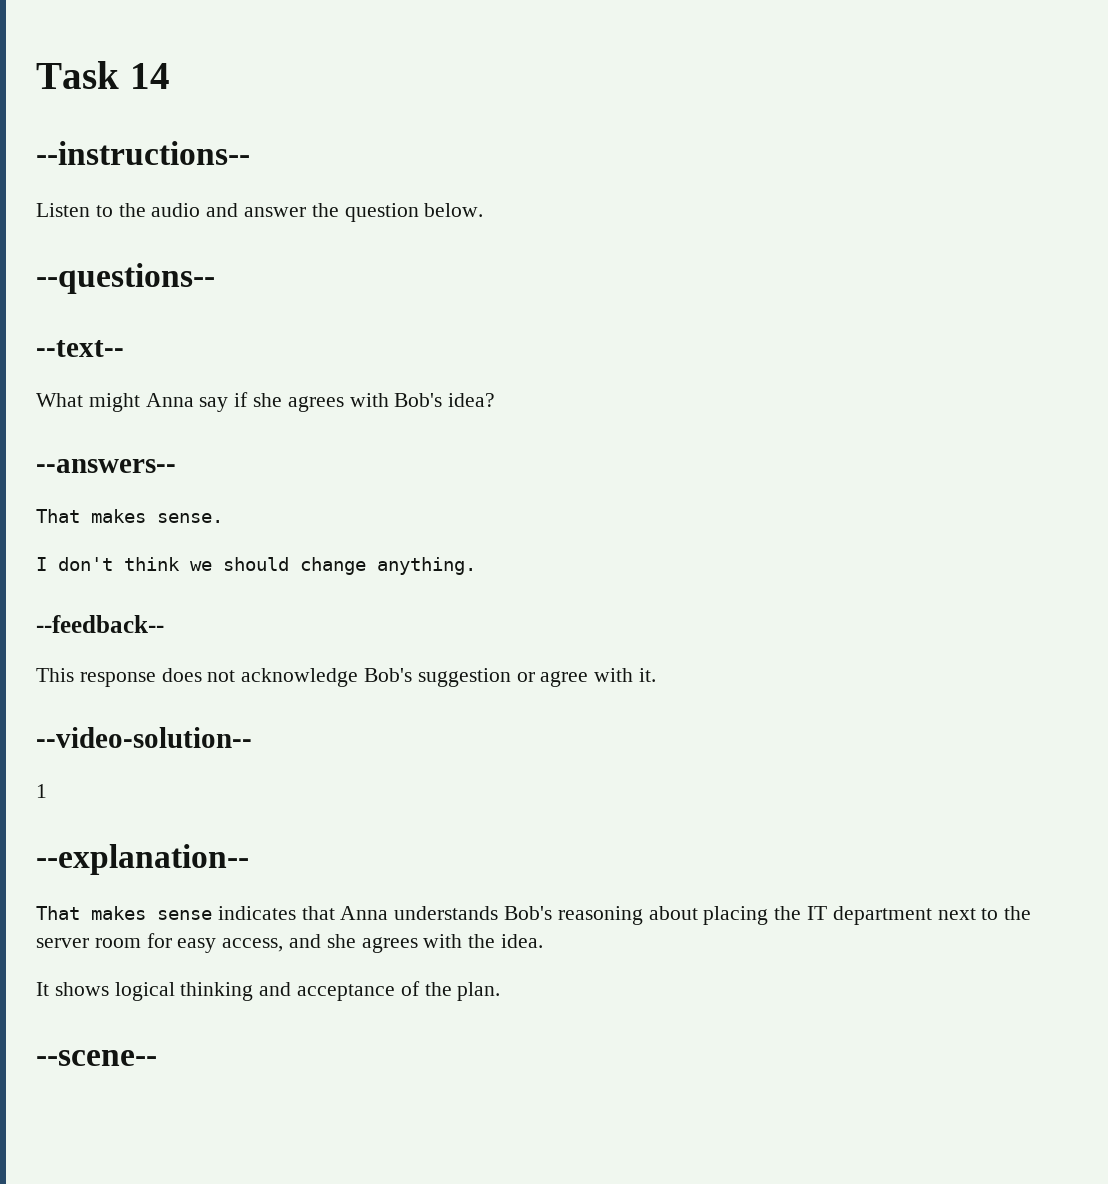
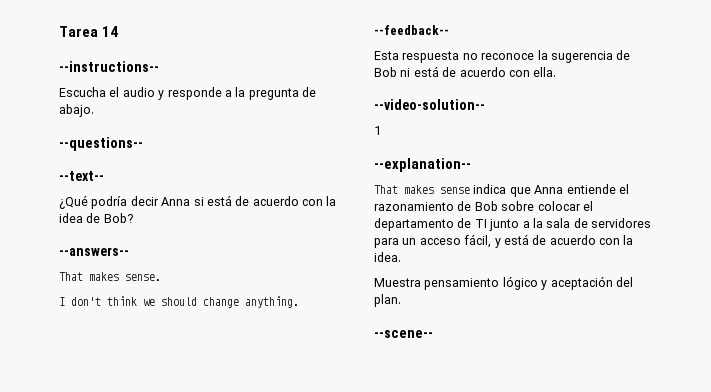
- Task 14
+ Tarea 14
- Listen to the audio and answer the question below.
+ Escucha el audio y responde a la pregunta de abajo.
  --questions--
  --text--
- What might Anna say if she agrees with Bob's idea?
+ ¿Qué podría decir Anna si está de acuerdo con la idea de Bob?
- This response does not acknowledge Bob's suggestion or agree with it.
+ Esta respuesta no reconoce la sugerencia de Bob ni está de acuerdo con ella.
- That makes sense indicates that Anna understands Bob's reasoning about placing the IT department next to the server room for easy access, and she agrees with the idea.
- It shows logical thinking and acceptance of the plan.
+ That makes sense indica que Anna entiende el razonamiento de Bob sobre colocar el departamento de TI junto a la sala de servidores para un acceso fácil, y está de acuerdo con la idea.
+ Muestra pensamiento lógico y aceptación del plan.

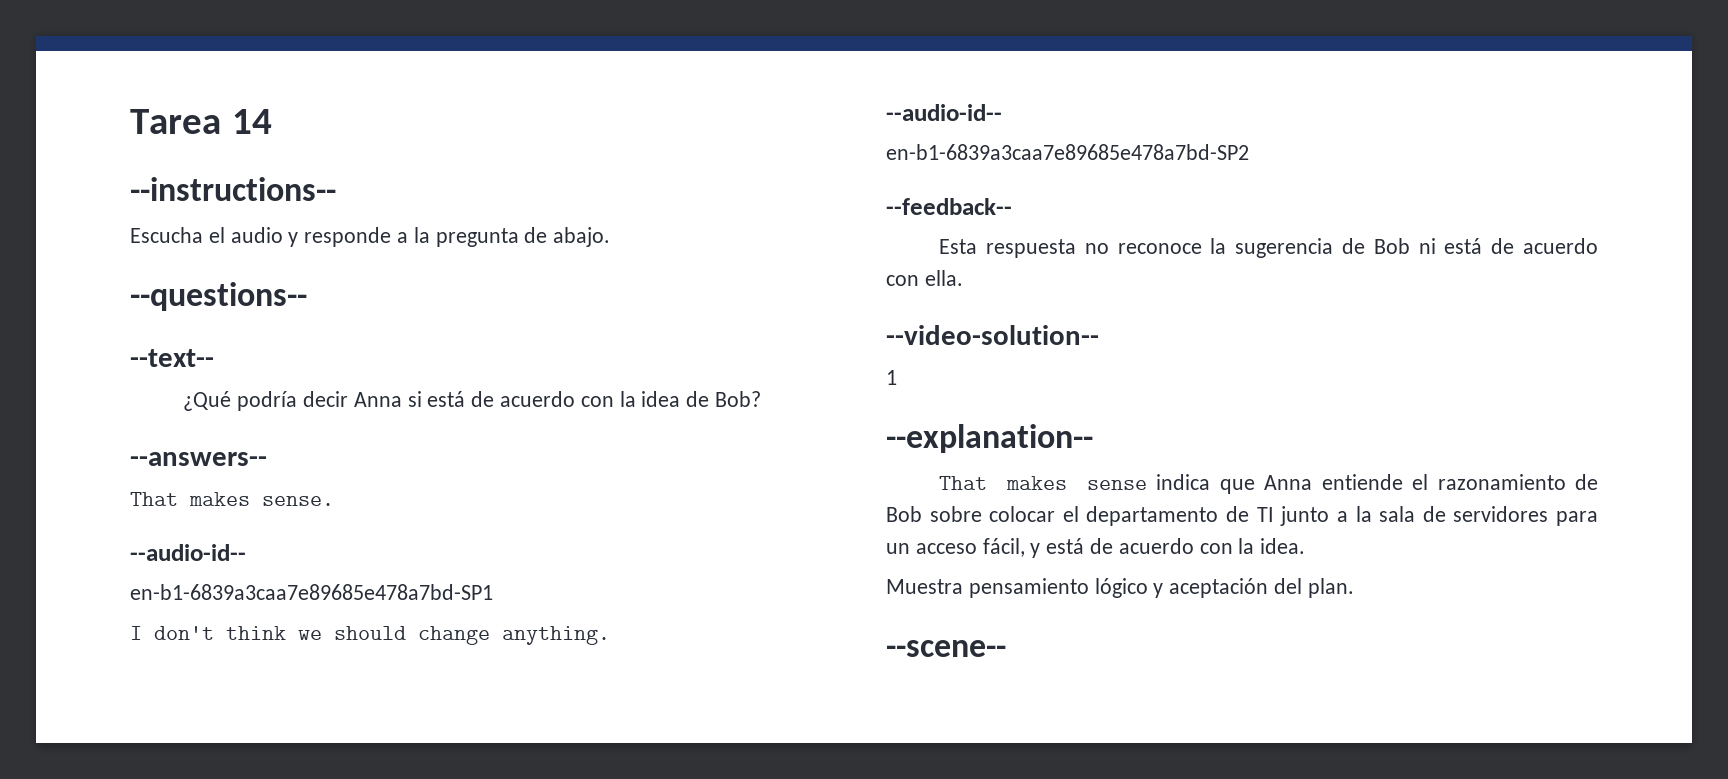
  That makes sense.
+ --audio-id--
+ en-b1-6839a3caa7e89685e478a7bd-SP1
  I don't think we should change anything.
+ --audio-id--
+ en-b1-6839a3caa7e89685e478a7bd-SP2

